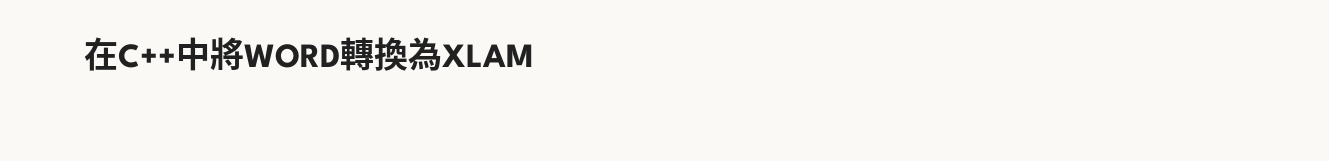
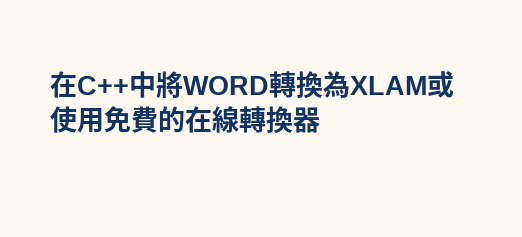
- 在C++中將WORD轉換為XLAM
+ 在C++中將WORD轉換為XLAM或使用免費的在線轉換器

